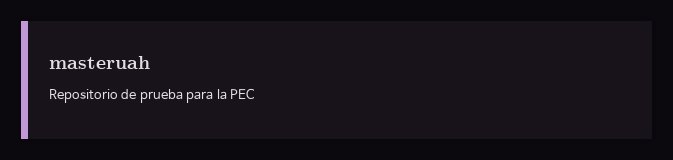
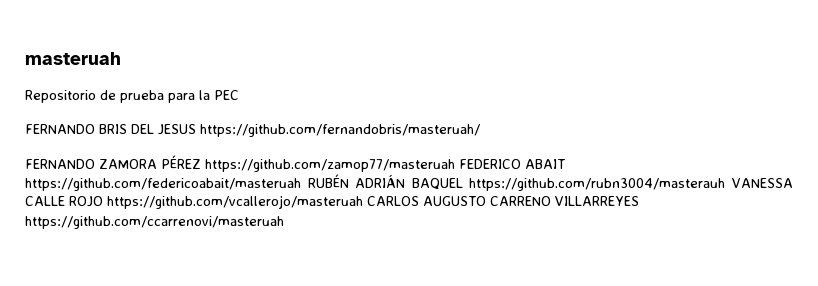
+ FERNANDO BRIS DEL JESUS https://github.com/fernandobris/masteruah/
+ FERNANDO ZAMORA PÉREZ https://github.com/zamop77/masteruah FEDERICO ABAIT https://github.com/federicoabait/masteruah RUBÉN ADRIÁN BAQUEL https://github.com/rubn3004/masterauh VANESSA CALLE ROJO https://github.com/vcallerojo/masteruah CARLOS AUGUSTO CARRENO VILLARREYES https://github.com/ccarrenovi/masteruah

